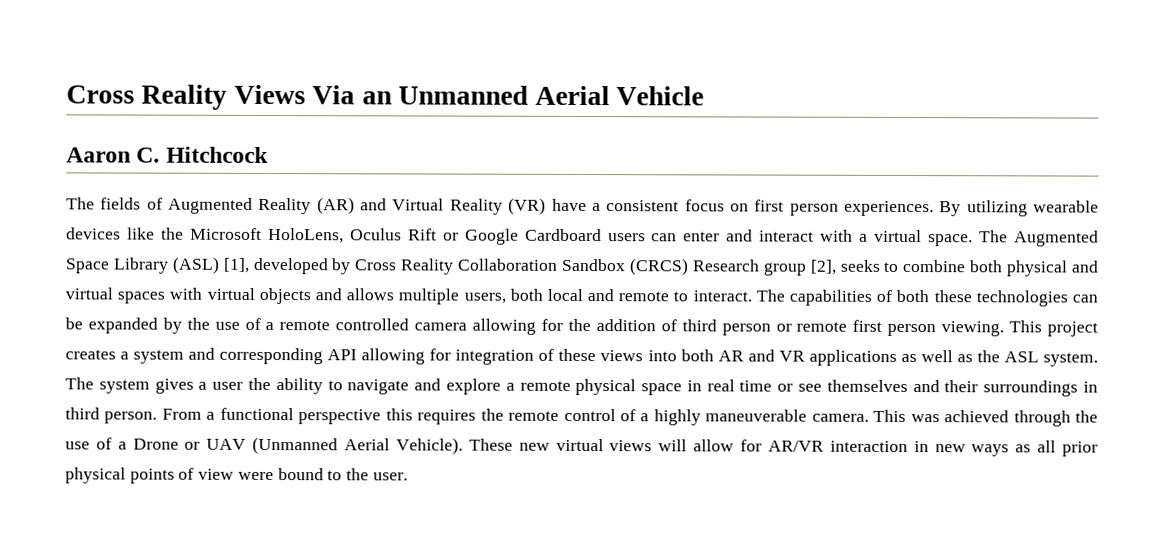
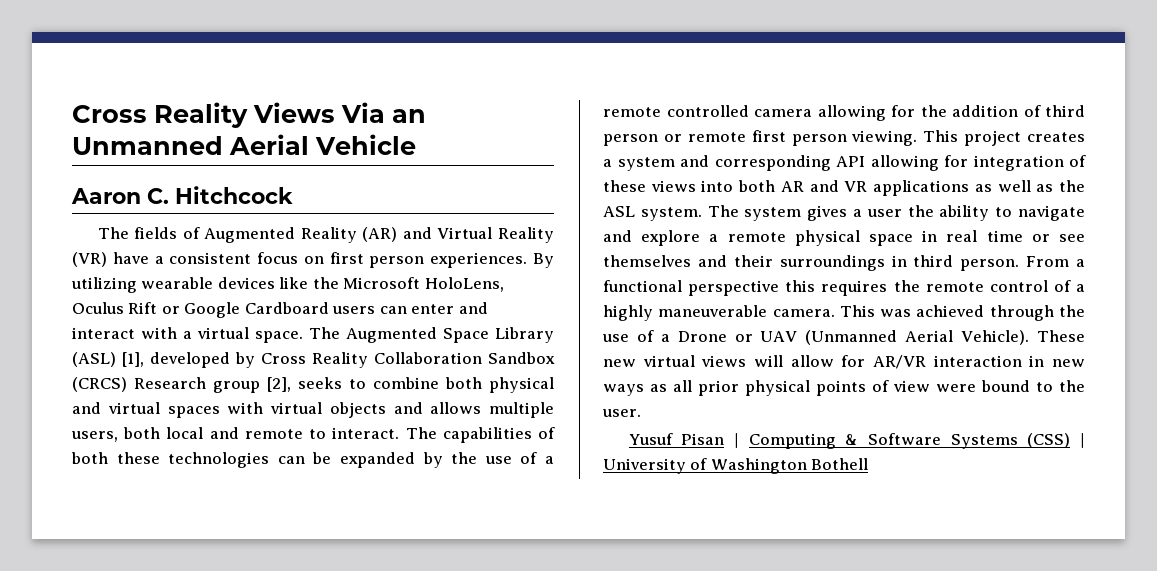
+ Yusuf Pisan | Computing & Software Systems (CSS) | University of Washington Bothell

